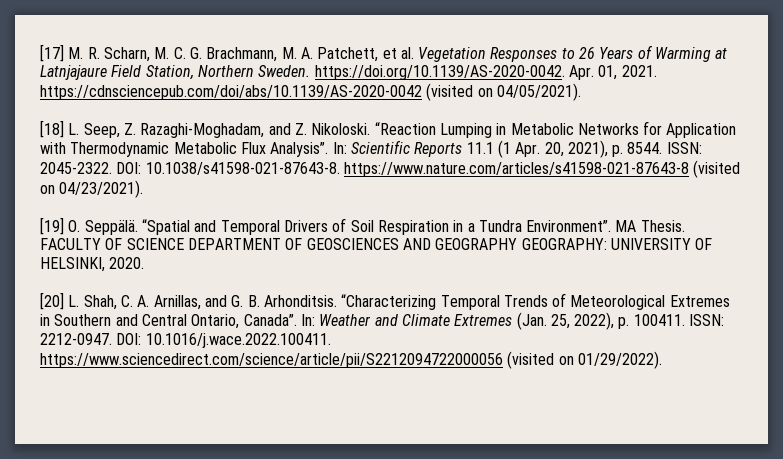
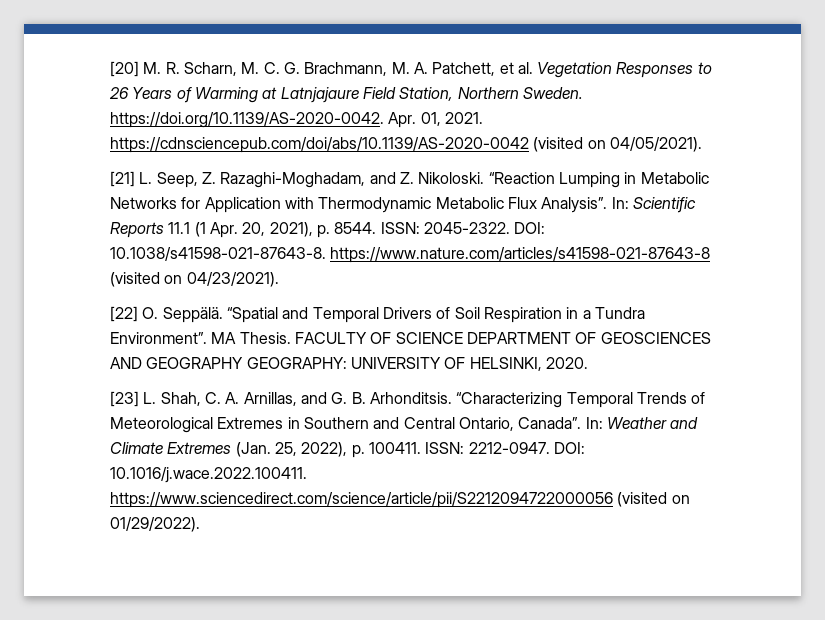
- [17] M. R. Scharn, M. C. G. Brachmann, M. A. Patchett, et al. Vegetation Responses to 26 Years of Warming at Latnjajaure Field Station, Northern Sweden. https://doi.org/10.1139/AS-2020-0042. Apr. 01, 2021. https://cdnsciencepub.com/doi/abs/10.1139/AS-2020-0042 (visited on 04/05/2021).
+ [20] M. R. Scharn, M. C. G. Brachmann, M. A. Patchett, et al. Vegetation Responses to 26 Years of Warming at Latnjajaure Field Station, Northern Sweden. https://doi.org/10.1139/AS-2020-0042. Apr. 01, 2021. https://cdnsciencepub.com/doi/abs/10.1139/AS-2020-0042 (visited on 04/05/2021).
- [18] L. Seep, Z. Razaghi-Moghadam, and Z. Nikoloski.
+ [21] L. Seep, Z. Razaghi-Moghadam, and Z. Nikoloski.
- [19] O. Seppälä.
+ [22] O. Seppälä.
- [20] L. Shah, C. A. Arnillas, and G. B. Arhonditsis.
+ [23] L. Shah, C. A. Arnillas, and G. B. Arhonditsis.

